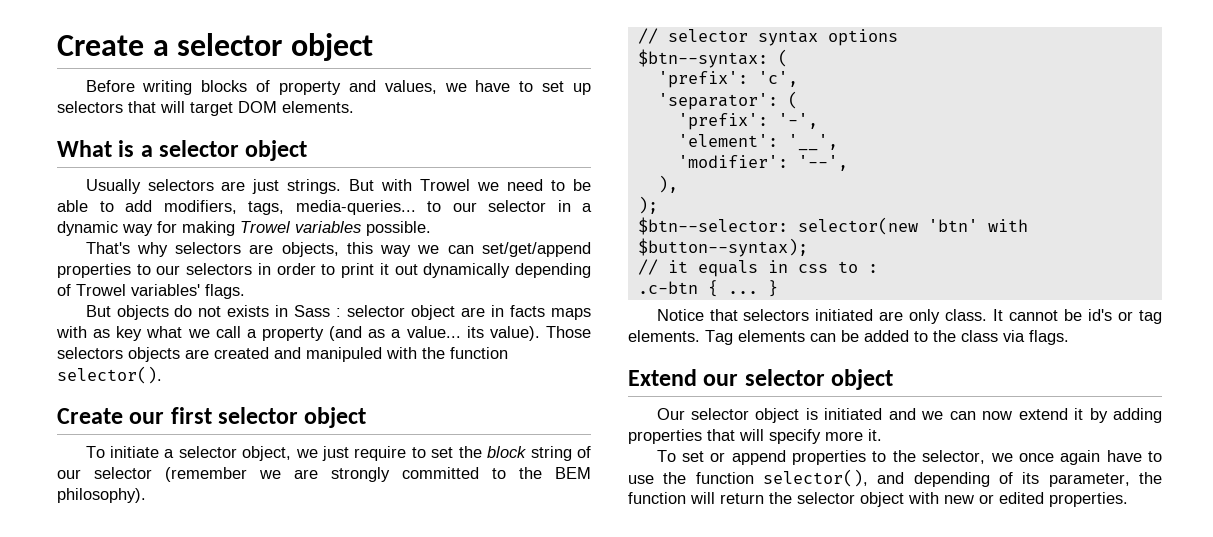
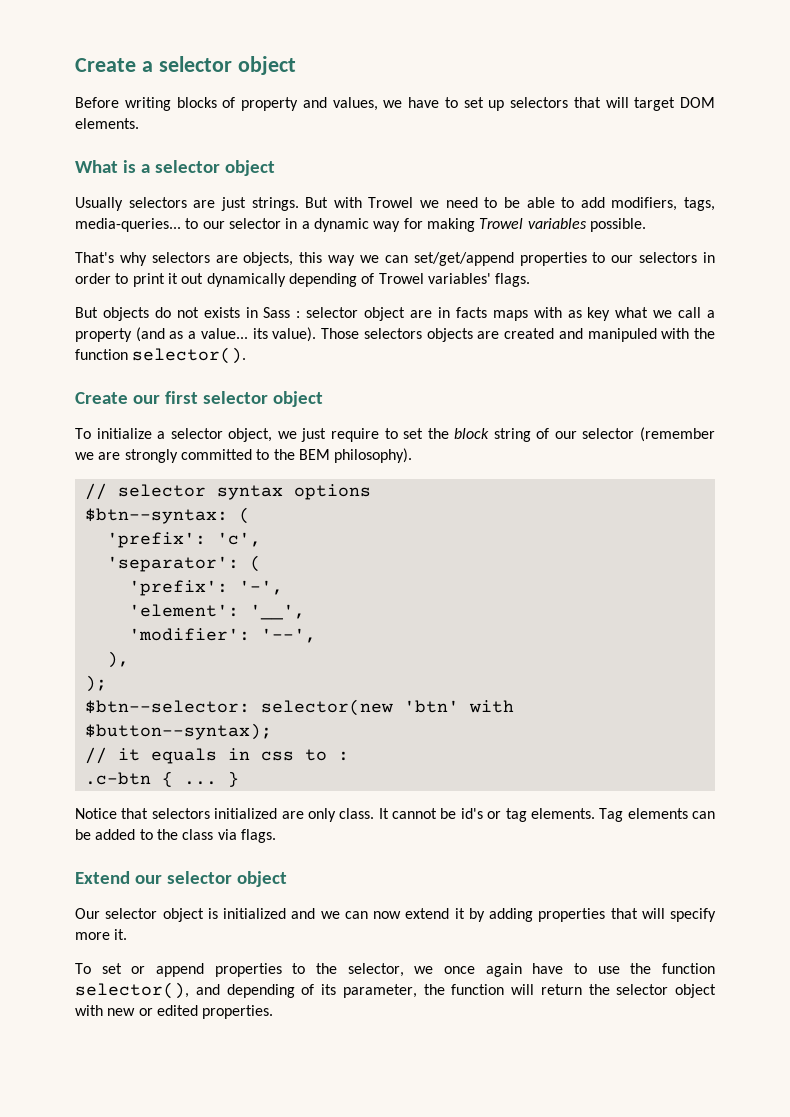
- To initiate a selector object, we just require to set the block string of our selector (remember we are strongly committed to the BEM philosophy).
+ To initialize a selector object, we just require to set the block string of our selector (remember we are strongly committed to the BEM philosophy).
- Notice that selectors initiated are only class.
+ Notice that selectors initialized are only class.
- Our selector object is initiated and we can now extend it by adding properties that will specify more it.
+ Our selector object is initialized and we can now extend it by adding properties that will specify more it.

